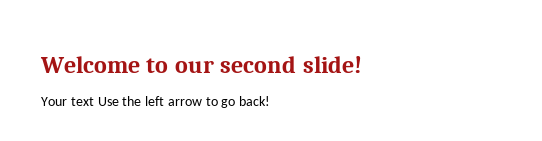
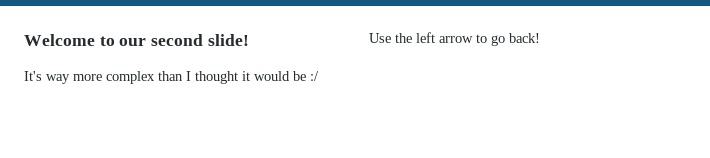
- Your text Use the left arrow to go back!
+ It's way more complex than I thought it would be :/ Use the left arrow to go back!

